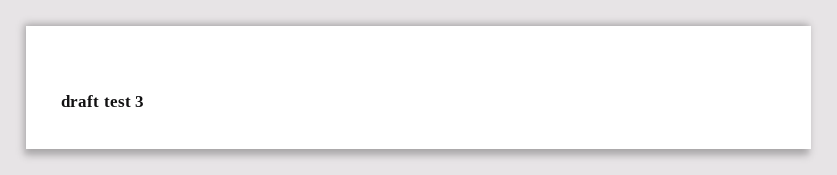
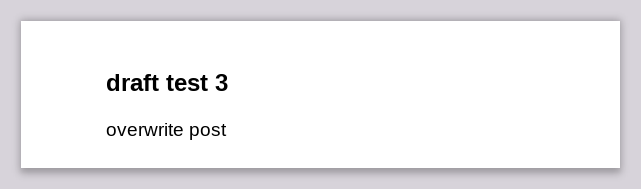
+ overwrite post

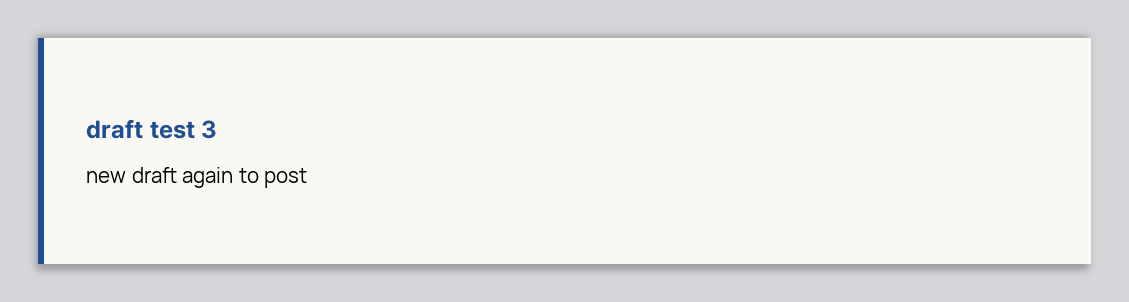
- overwrite post
+ new draft again to post

